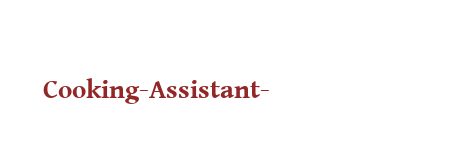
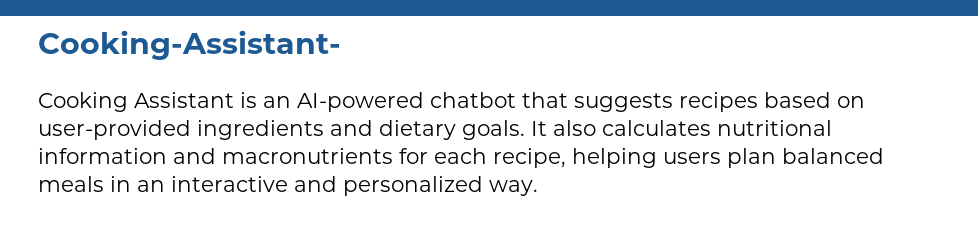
+ Cooking Assistant is an AI-powered chatbot that suggests recipes based on user-provided ingredients and dietary goals. It also calculates nutritional information and macronutrients for each recipe, helping users plan balanced meals in an interactive and personalized way.

